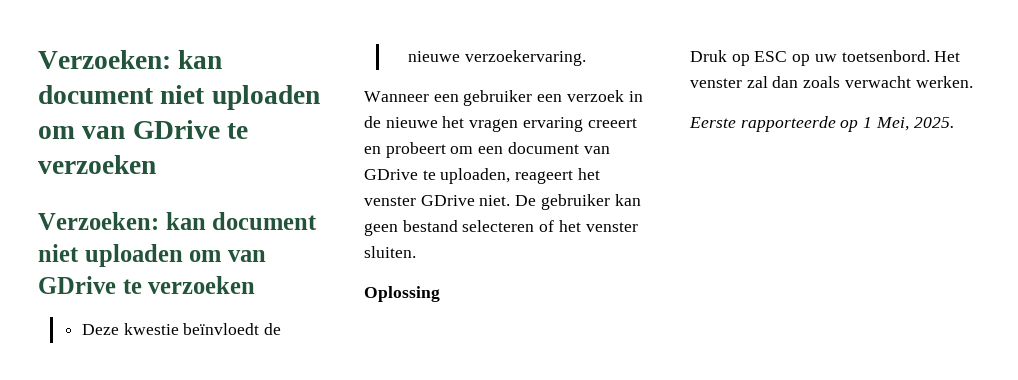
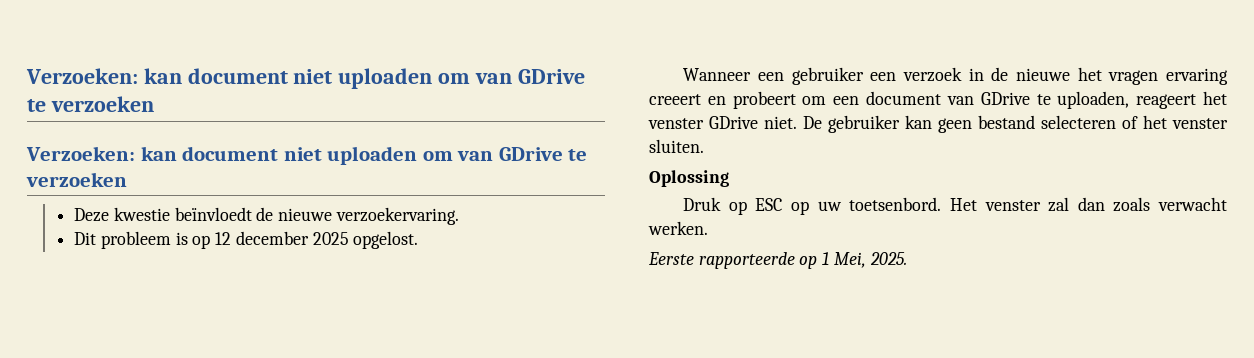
+ Dit probleem is op 12 december 2025 opgelost.

